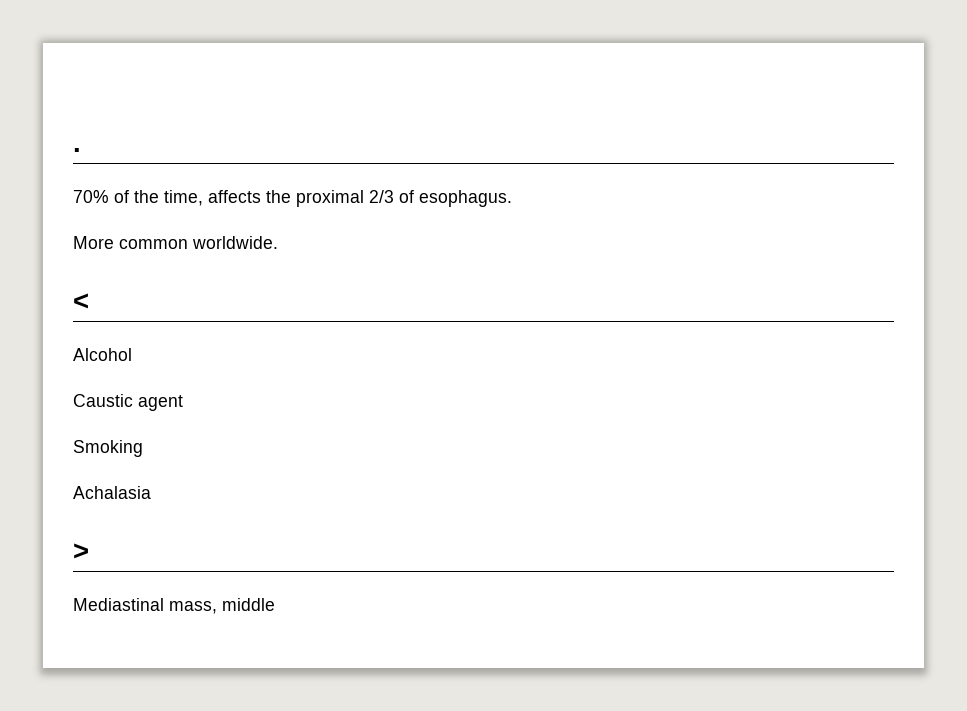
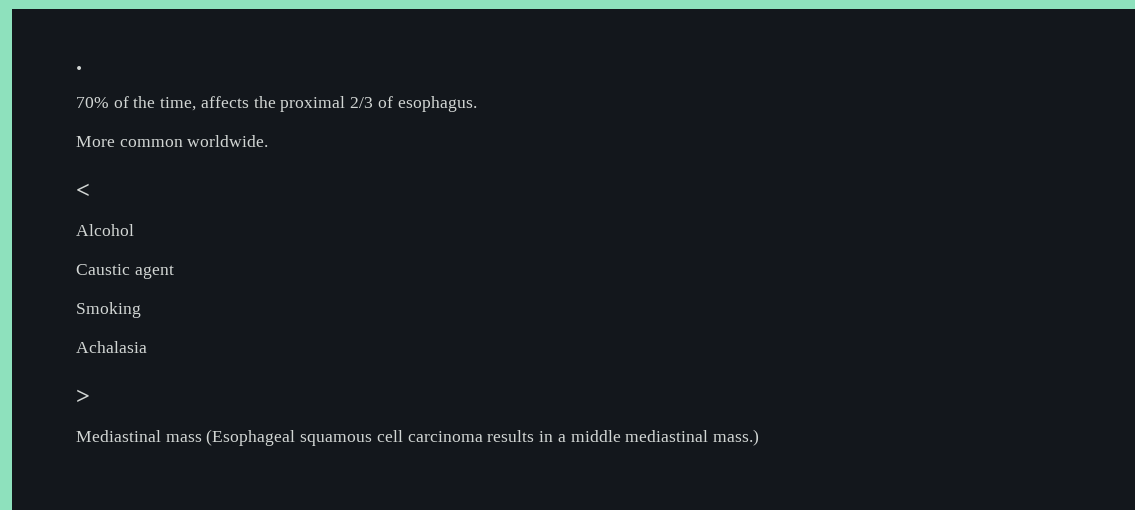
- Mediastinal mass, middle
+ Mediastinal mass (Esophageal squamous cell carcinoma results in a middle mediastinal mass.)

